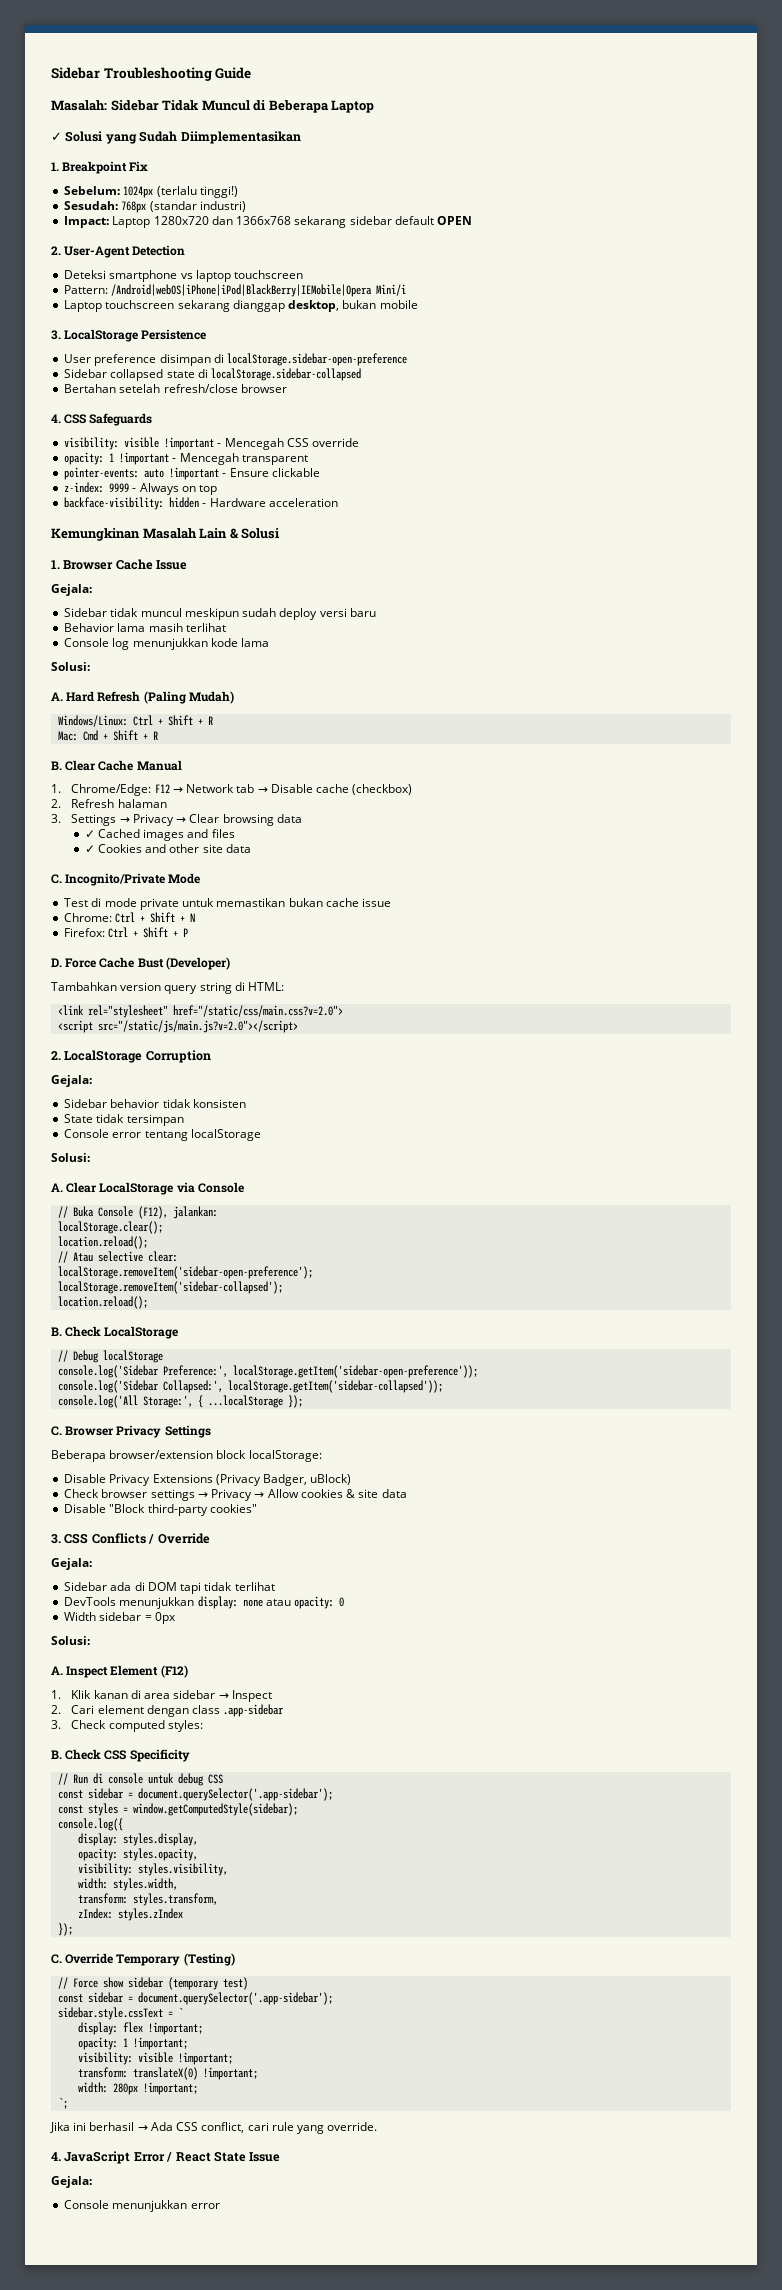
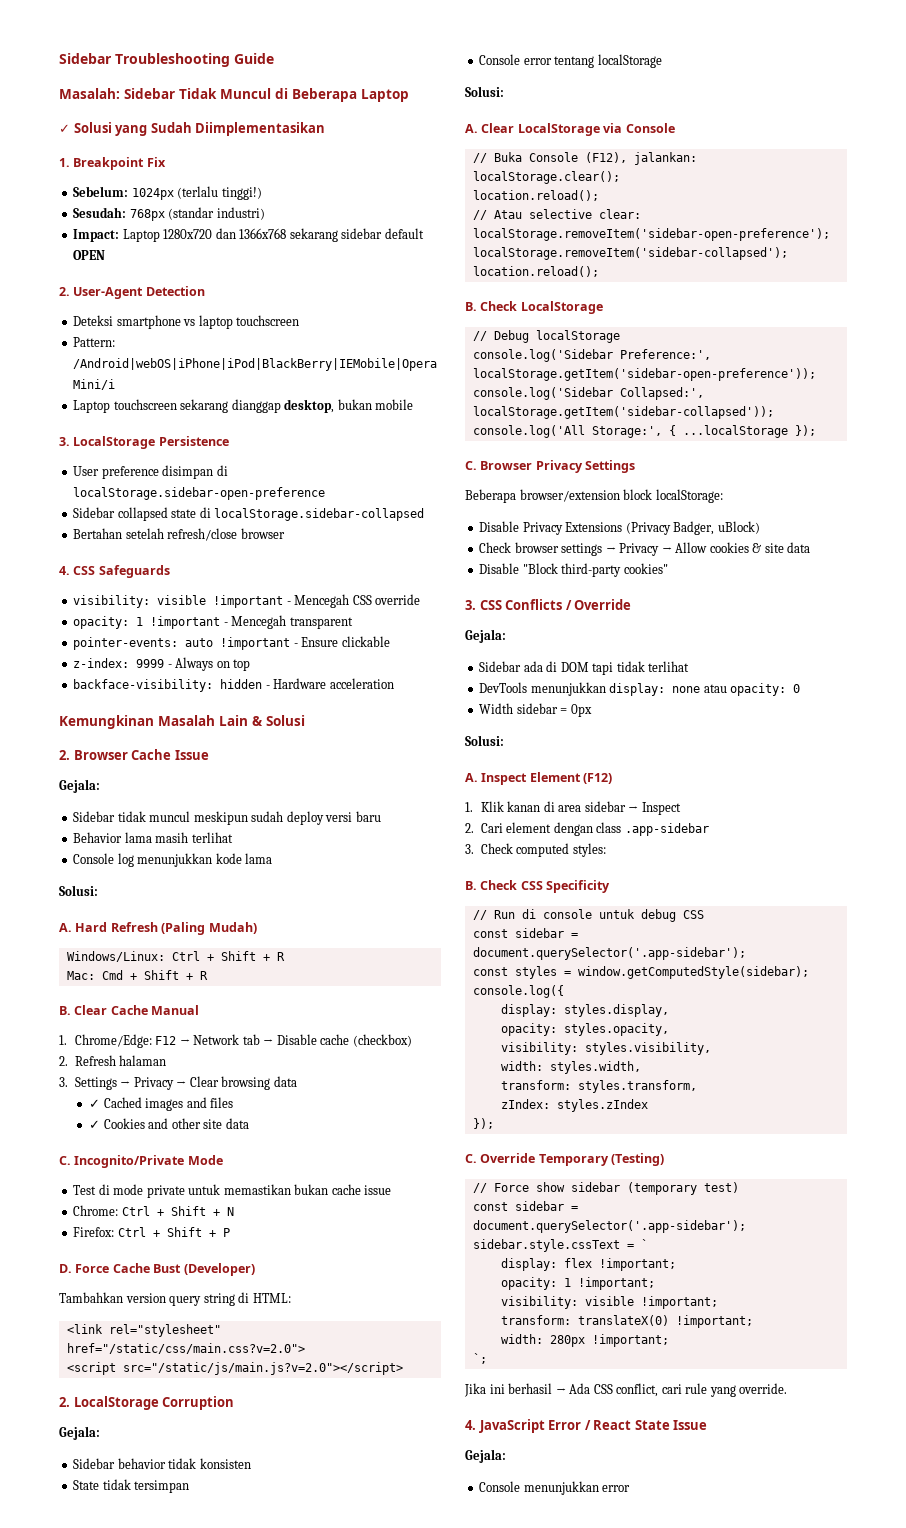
- 1. Browser Cache Issue
+ 2. Browser Cache Issue

